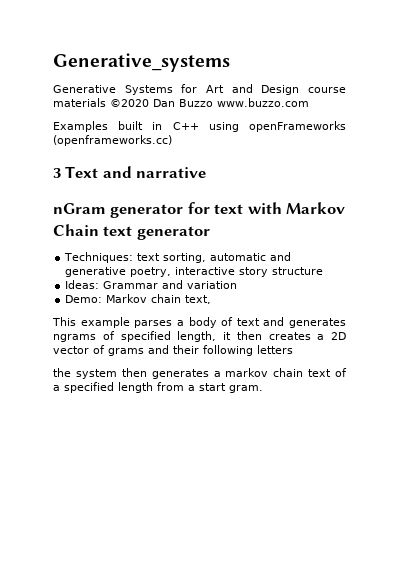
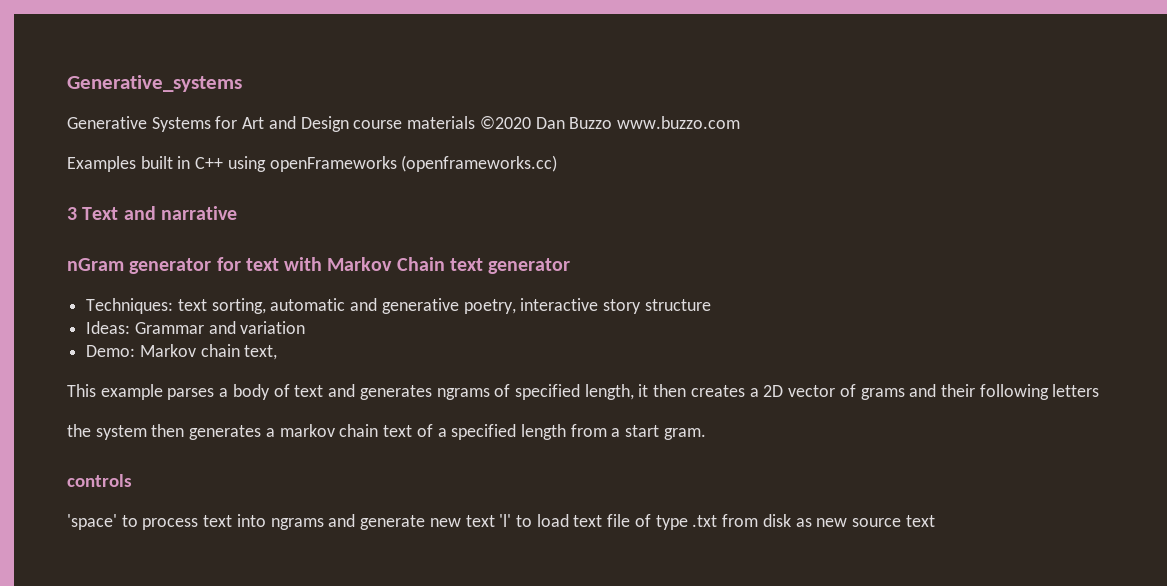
+ controls
+ 'space' to process text into ngrams and generate new text 'l' to load text file of type .txt from disk as new source text

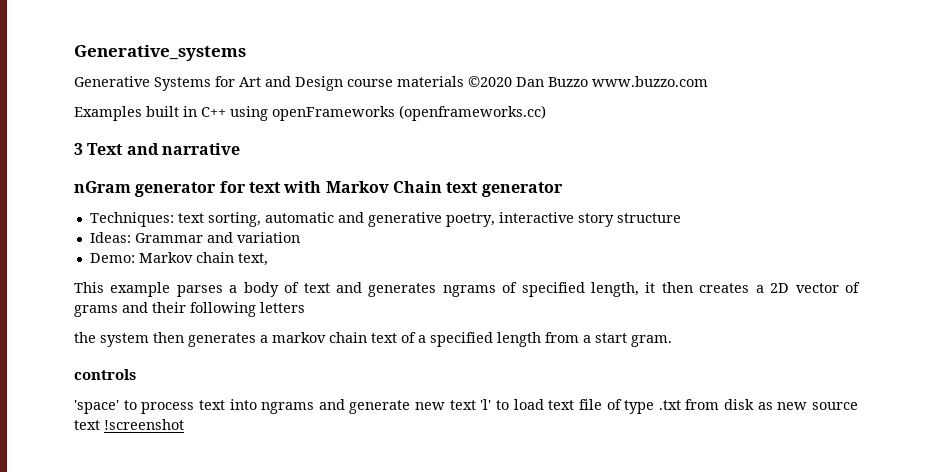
- 'space' to process text into ngrams and generate new text 'l' to load text file of type .txt from disk as new source text
+ 'space' to process text into ngrams and generate new text 'l' to load text file of type .txt from disk as new source text !screenshot

